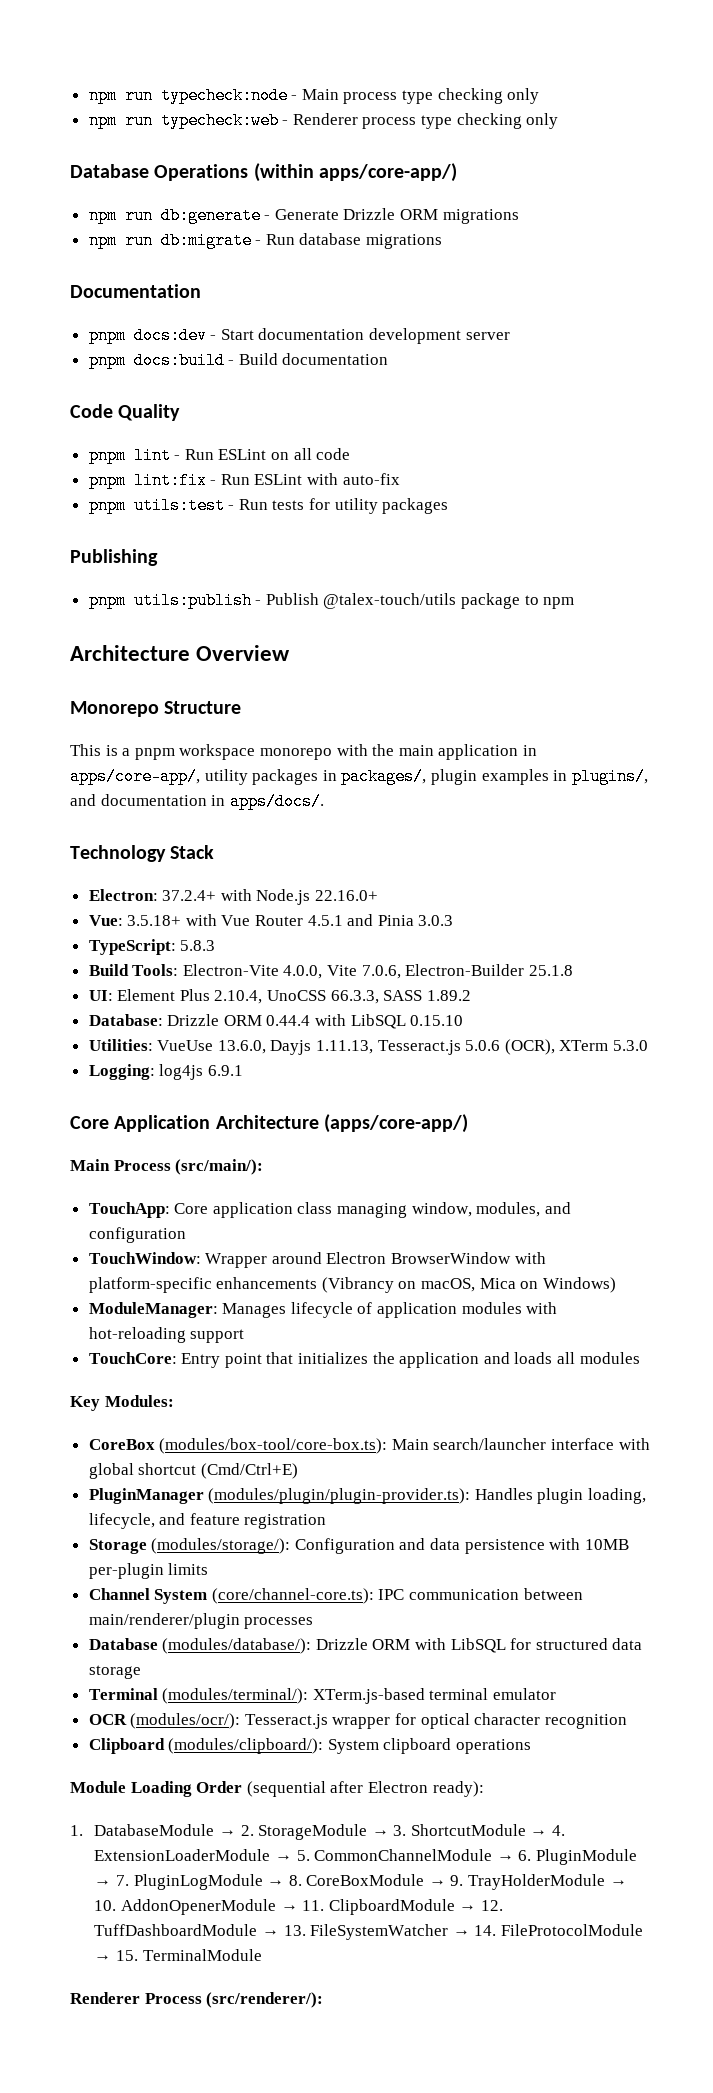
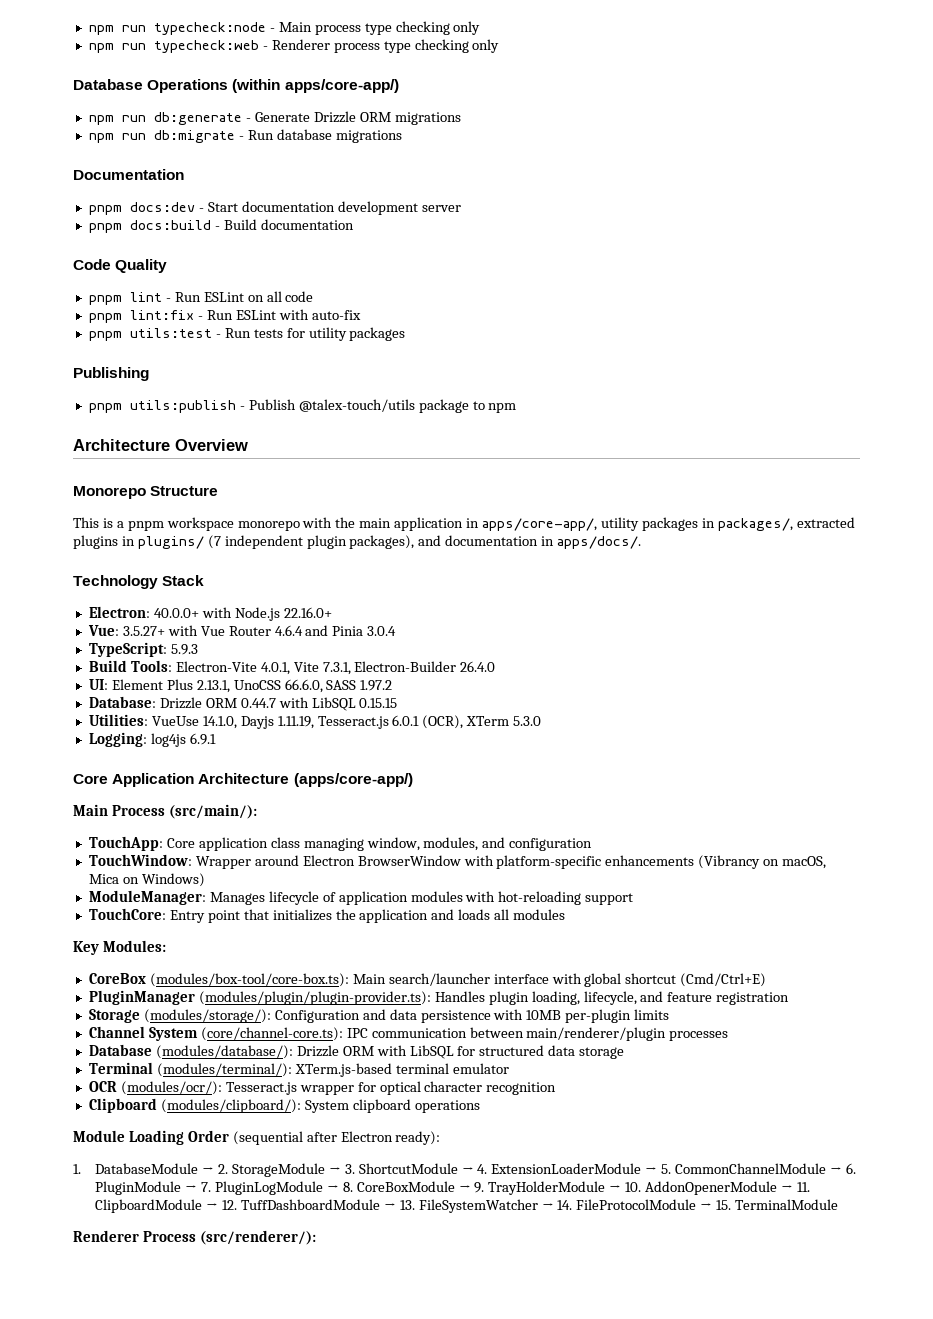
- This is a pnpm workspace monorepo with the main application in apps/core-app/, utility packages in packages/, plugin examples in plugins/, and documentation in apps/docs/.
+ This is a pnpm workspace monorepo with the main application in apps/core-app/, utility packages in packages/, extracted plugins in plugins/ (7 independent plugin packages), and documentation in apps/docs/.
- Electron: 37.2.4+ with Node.js 22.16.0+
+ Electron: 40.0.0+ with Node.js 22.16.0+
- Vue: 3.5.18+ with Vue Router 4.5.1 and Pinia 3.0.3
+ Vue: 3.5.27+ with Vue Router 4.6.4 and Pinia 3.0.4
- TypeScript: 5.8.3
+ TypeScript: 5.9.3
- Build Tools: Electron-Vite 4.0.0, Vite 7.0.6, Electron-Builder 25.1.8
- UI: Element Plus 2.10.4, UnoCSS 66.3.3, SASS 1.89.2
+ Build Tools: Electron-Vite 4.0.1, Vite 7.3.1, Electron-Builder 26.4.0
+ UI: Element Plus 2.13.1, UnoCSS 66.6.0, SASS 1.97.2
- Database: Drizzle ORM 0.44.4 with LibSQL 0.15.10
+ Database: Drizzle ORM 0.44.7 with LibSQL 0.15.15
- Utilities: VueUse 13.6.0, Dayjs 1.11.13, Tesseract.js 5.0.6 (OCR), XTerm 5.3.0
+ Utilities: VueUse 14.1.0, Dayjs 1.11.19, Tesseract.js 6.0.1 (OCR), XTerm 5.3.0

